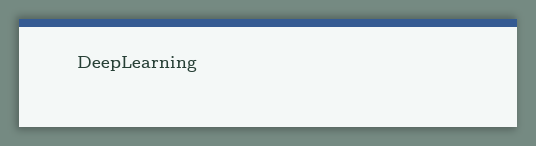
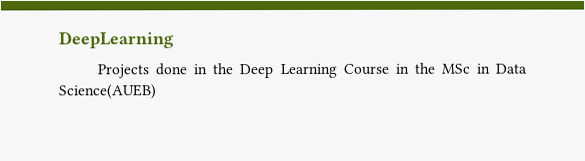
+ Projects done in the Deep Learning Course in the MSc in Data Science(AUEB)

